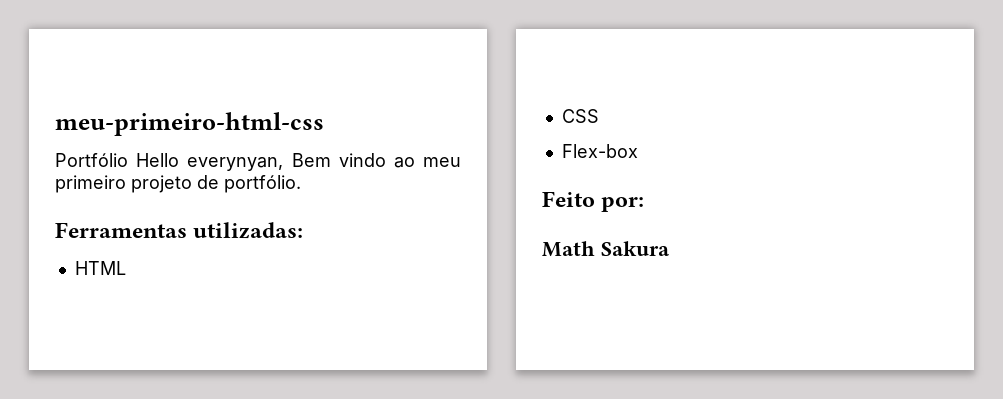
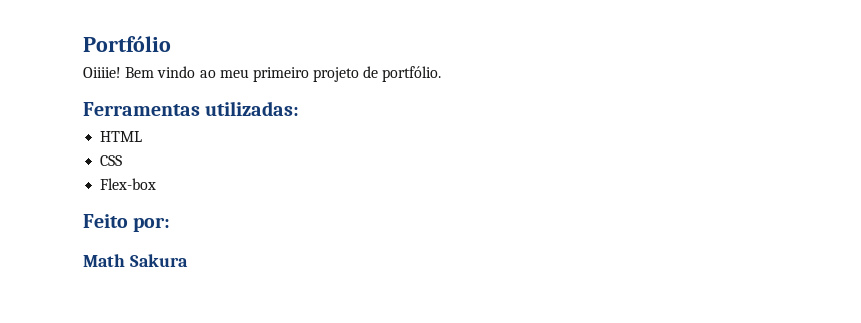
- meu-primeiro-html-css
- Portfólio Hello everynyan, Bem vindo ao meu primeiro projeto de portfólio.
+ Portfólio
+ Oiiiie! Bem vindo ao meu primeiro projeto de portfólio.

